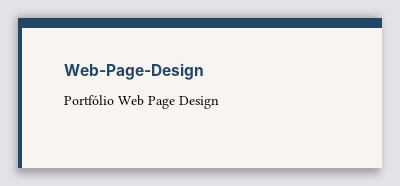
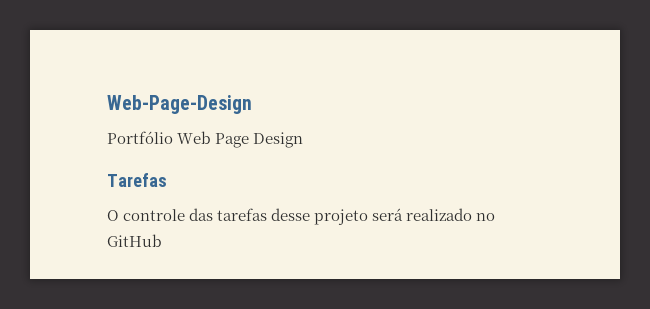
+ Tarefas
+ O controle das tarefas desse projeto será realizado no GitHub

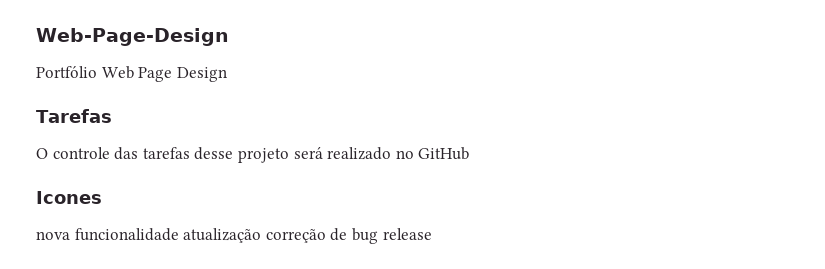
+ Icones
+ nova funcionalidade atualização correção de bug release

